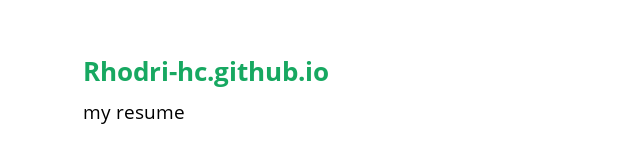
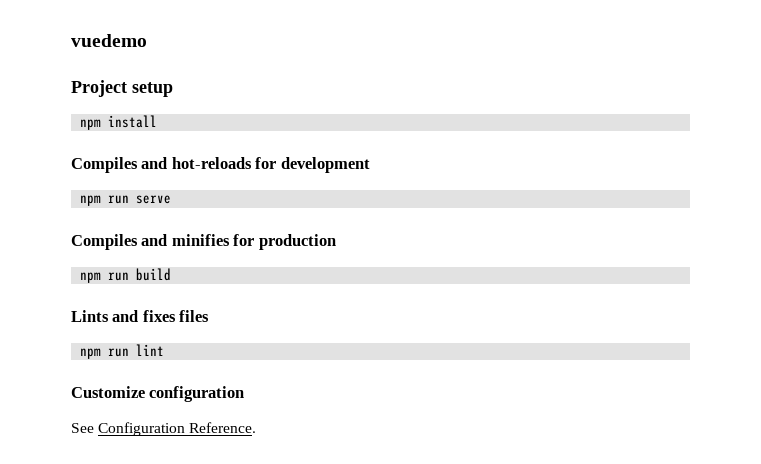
- Rhodri-hc.github.io
- my resume
+ vuedemo
+ Project setup
+ npm install
+ Compiles and hot-reloads for development
+ npm run serve
+ Compiles and minifies for production
+ npm run build
+ Lints and fixes files
+ npm run lint
+ Customize configuration
+ See Configuration Reference.

